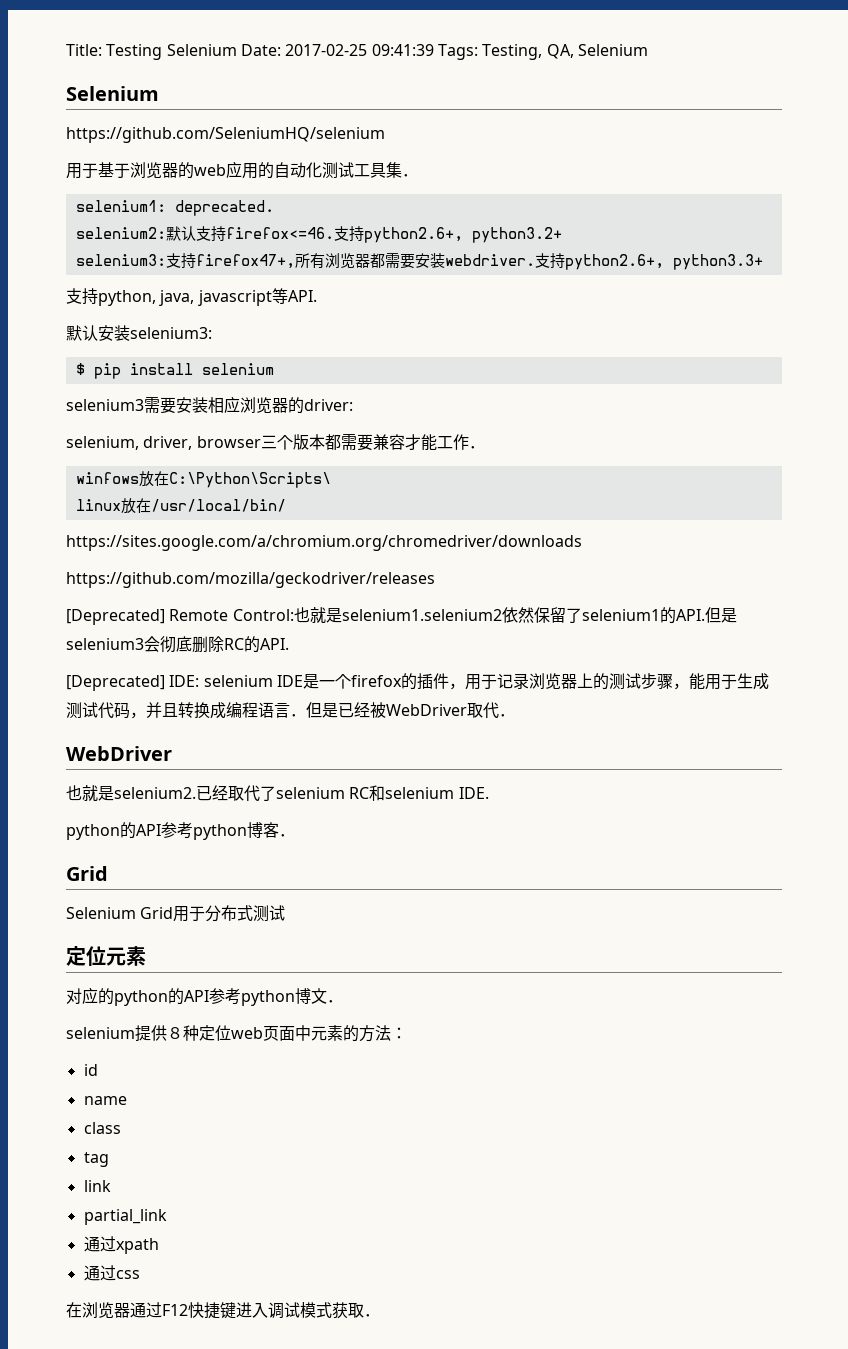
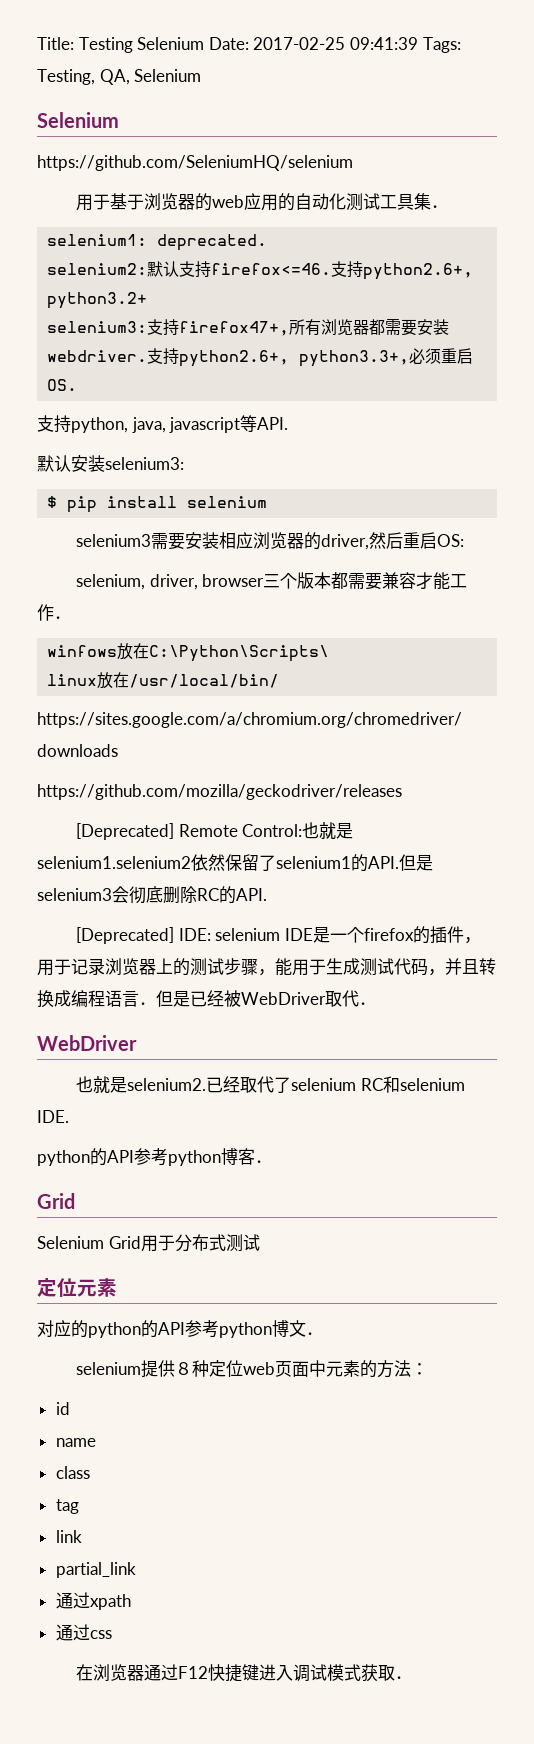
- 支持python2.6+, python3.3+
+ 支持python2.6+, python3.3+,必须重启OS.
- selenium3需要安装相应浏览器的driver:
+ selenium3需要安装相应浏览器的driver,然后重启OS:

